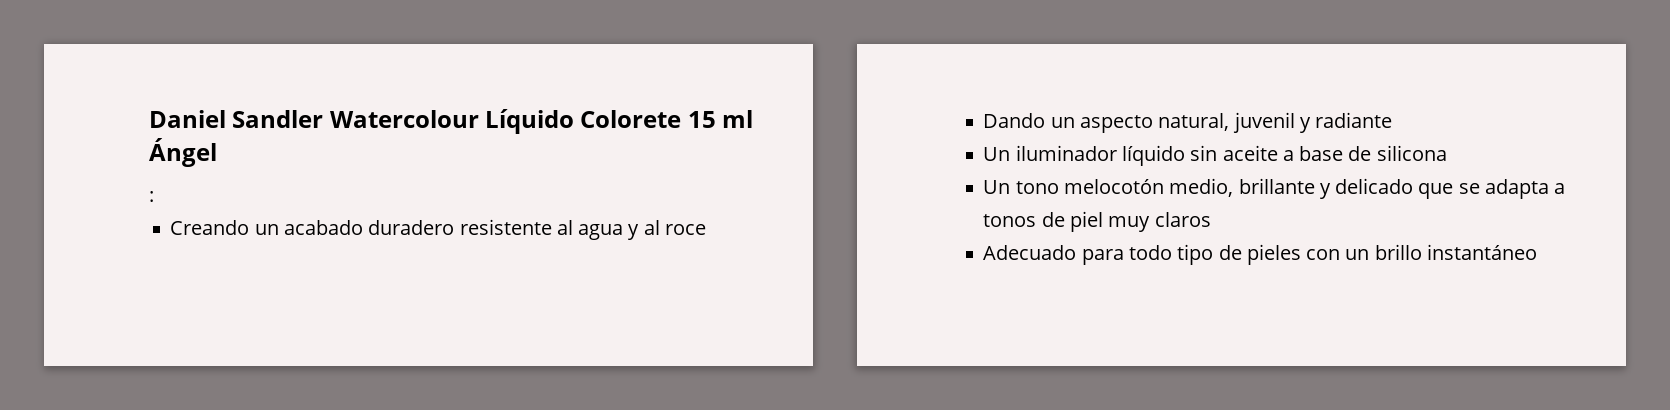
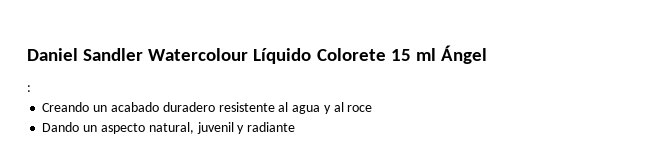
- Un iluminador líquido sin aceite a base de silicona
- Un tono melocotón medio, brillante y delicado que se adapta a tonos de piel muy claros
- Adecuado para todo tipo de pieles con un brillo instantáneo

